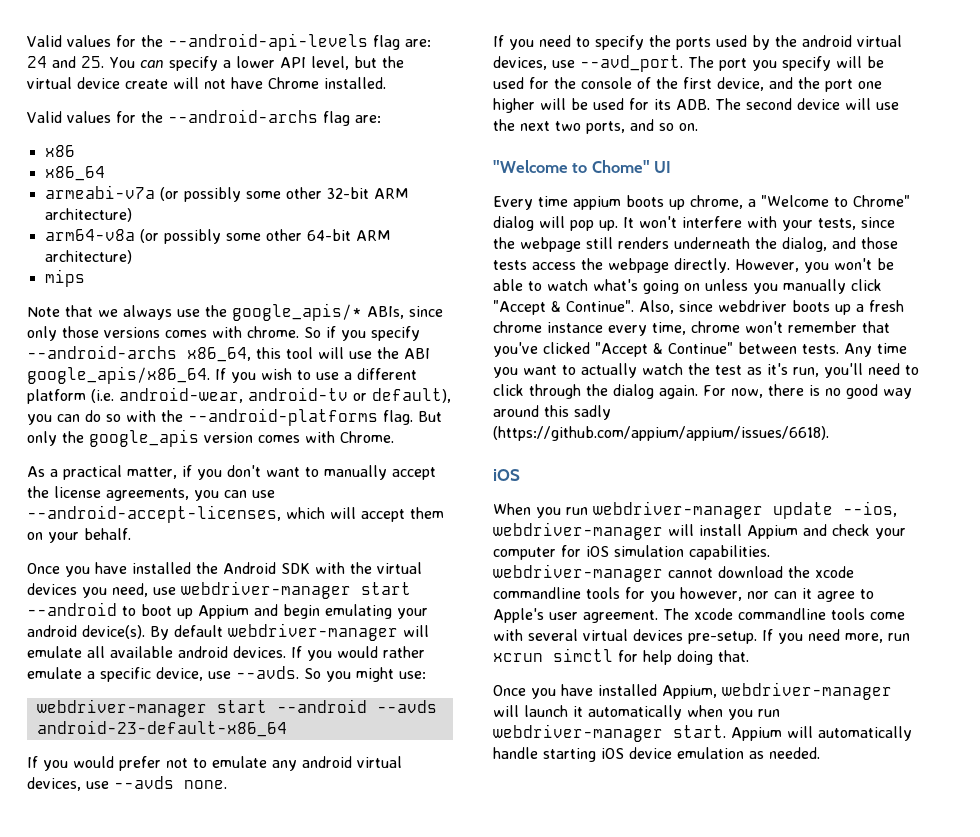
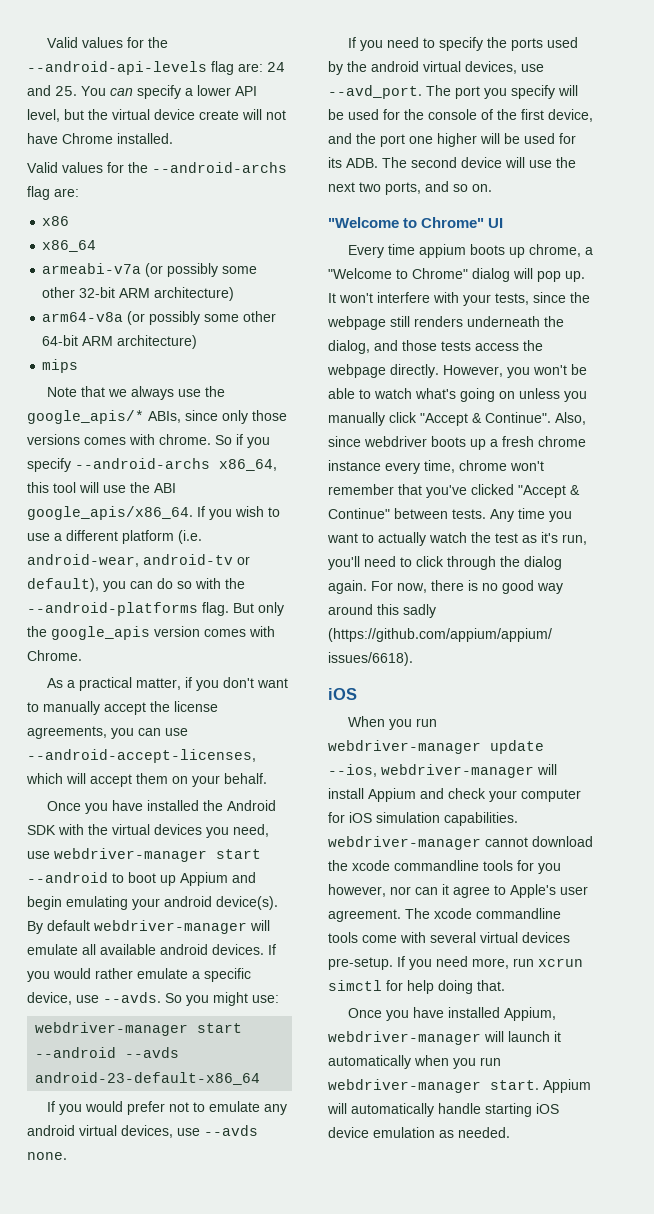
- "Welcome to Chome" UI
+ "Welcome to Chrome" UI

